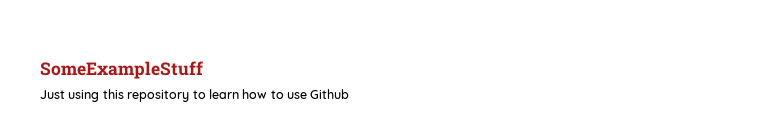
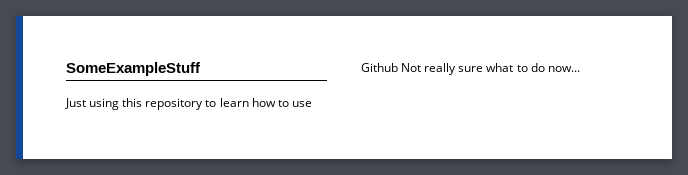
- Just using this repository to learn how to use Github
+ Just using this repository to learn how to use Github Not really sure what to do now...

